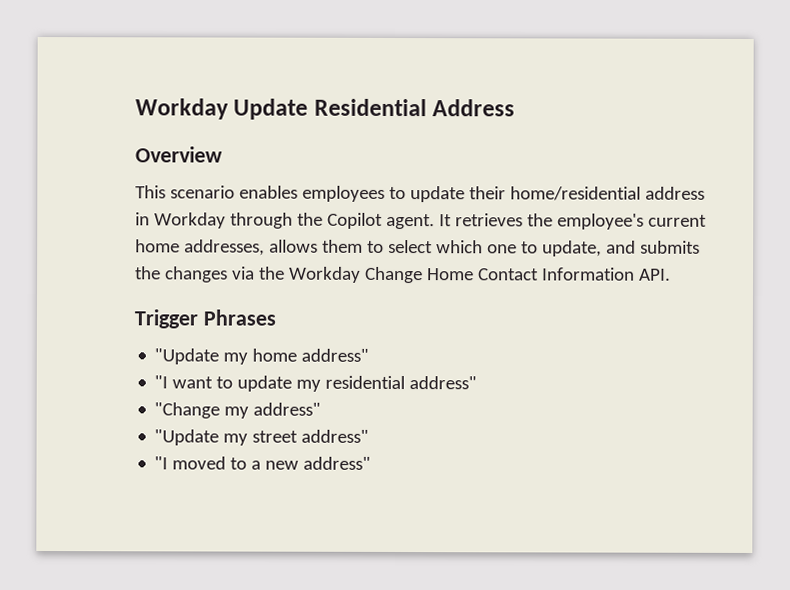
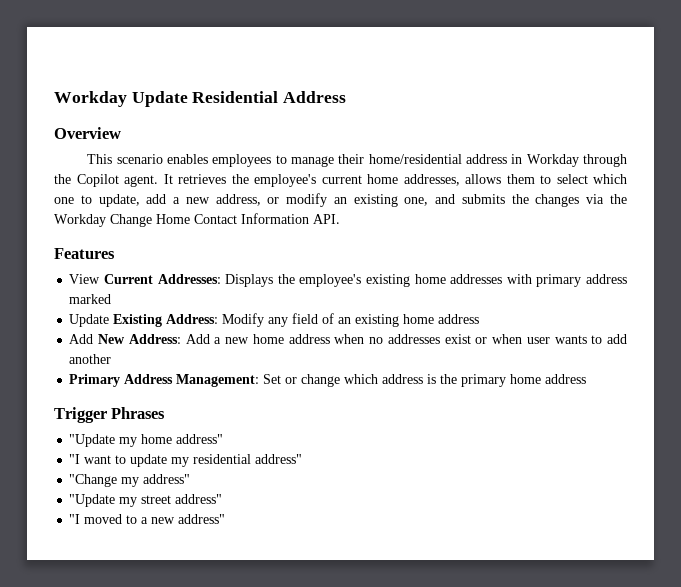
- This scenario enables employees to update their home/residential address in Workday through the Copilot agent.
+ This scenario enables employees to manage their home/residential address in Workday through the Copilot agent.
- It retrieves the employee's current home addresses, allows them to select which one to update, and submits the changes via the Workday Change Home Contact Information API.
+ It retrieves the employee's current home addresses, allows them to select which one to update, add a new address, or modify an existing one, and submits the changes via the Workday Change Home Contact Information API.
+ Features
+ View Current Addresses: Displays the employee's existing home addresses with primary address marked
+ Update Existing Address: Modify any field of an existing home address
+ Add New Address: Add a new home address when no addresses exist or when user wants to add another
+ Primary Address Management: Set or change which address is the primary home address

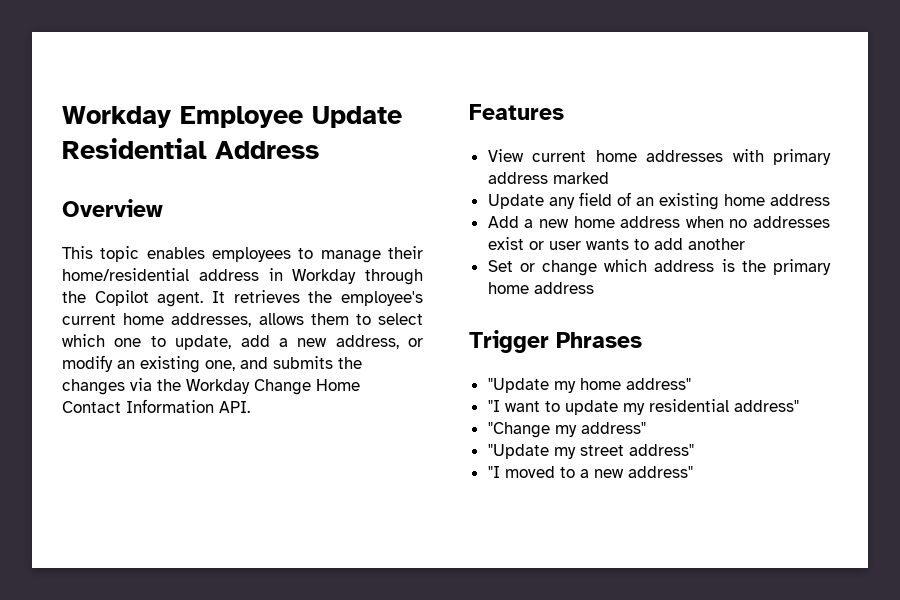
- Workday Update Residential Address
+ Workday Employee Update Residential Address
- This scenario enables employees to manage their home/residential address in Workday through the Copilot agent.
+ This topic enables employees to manage their home/residential address in Workday through the Copilot agent.
- View Current Addresses: Displays the employee's existing home addresses with primary address marked
+ View current home addresses with primary address marked
- Update Existing Address: Modify any field of an existing home address
+ Update any field of an existing home address
- Add New Address: Add a new home address when no addresses exist or when user wants to add another
+ Add a new home address when no addresses exist or user wants to add another
- Primary Address Management: Set or change which address is the primary home address
+ Set or change which address is the primary home address

